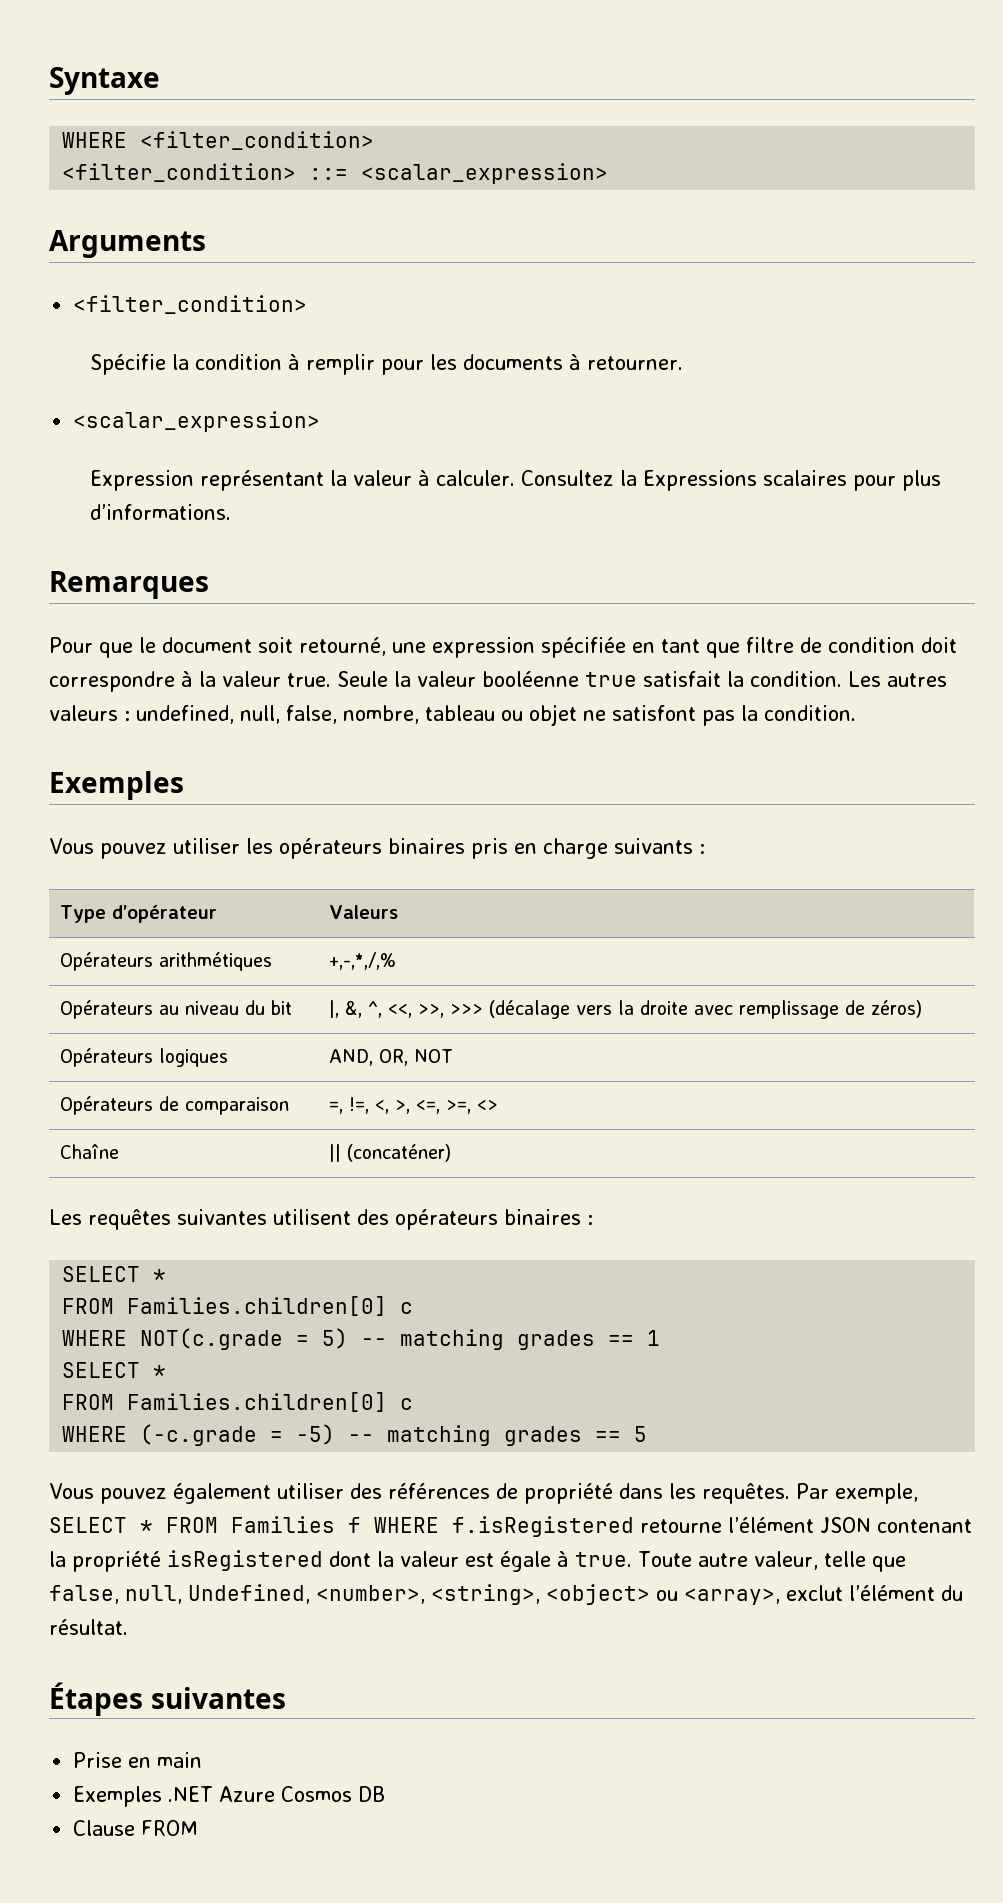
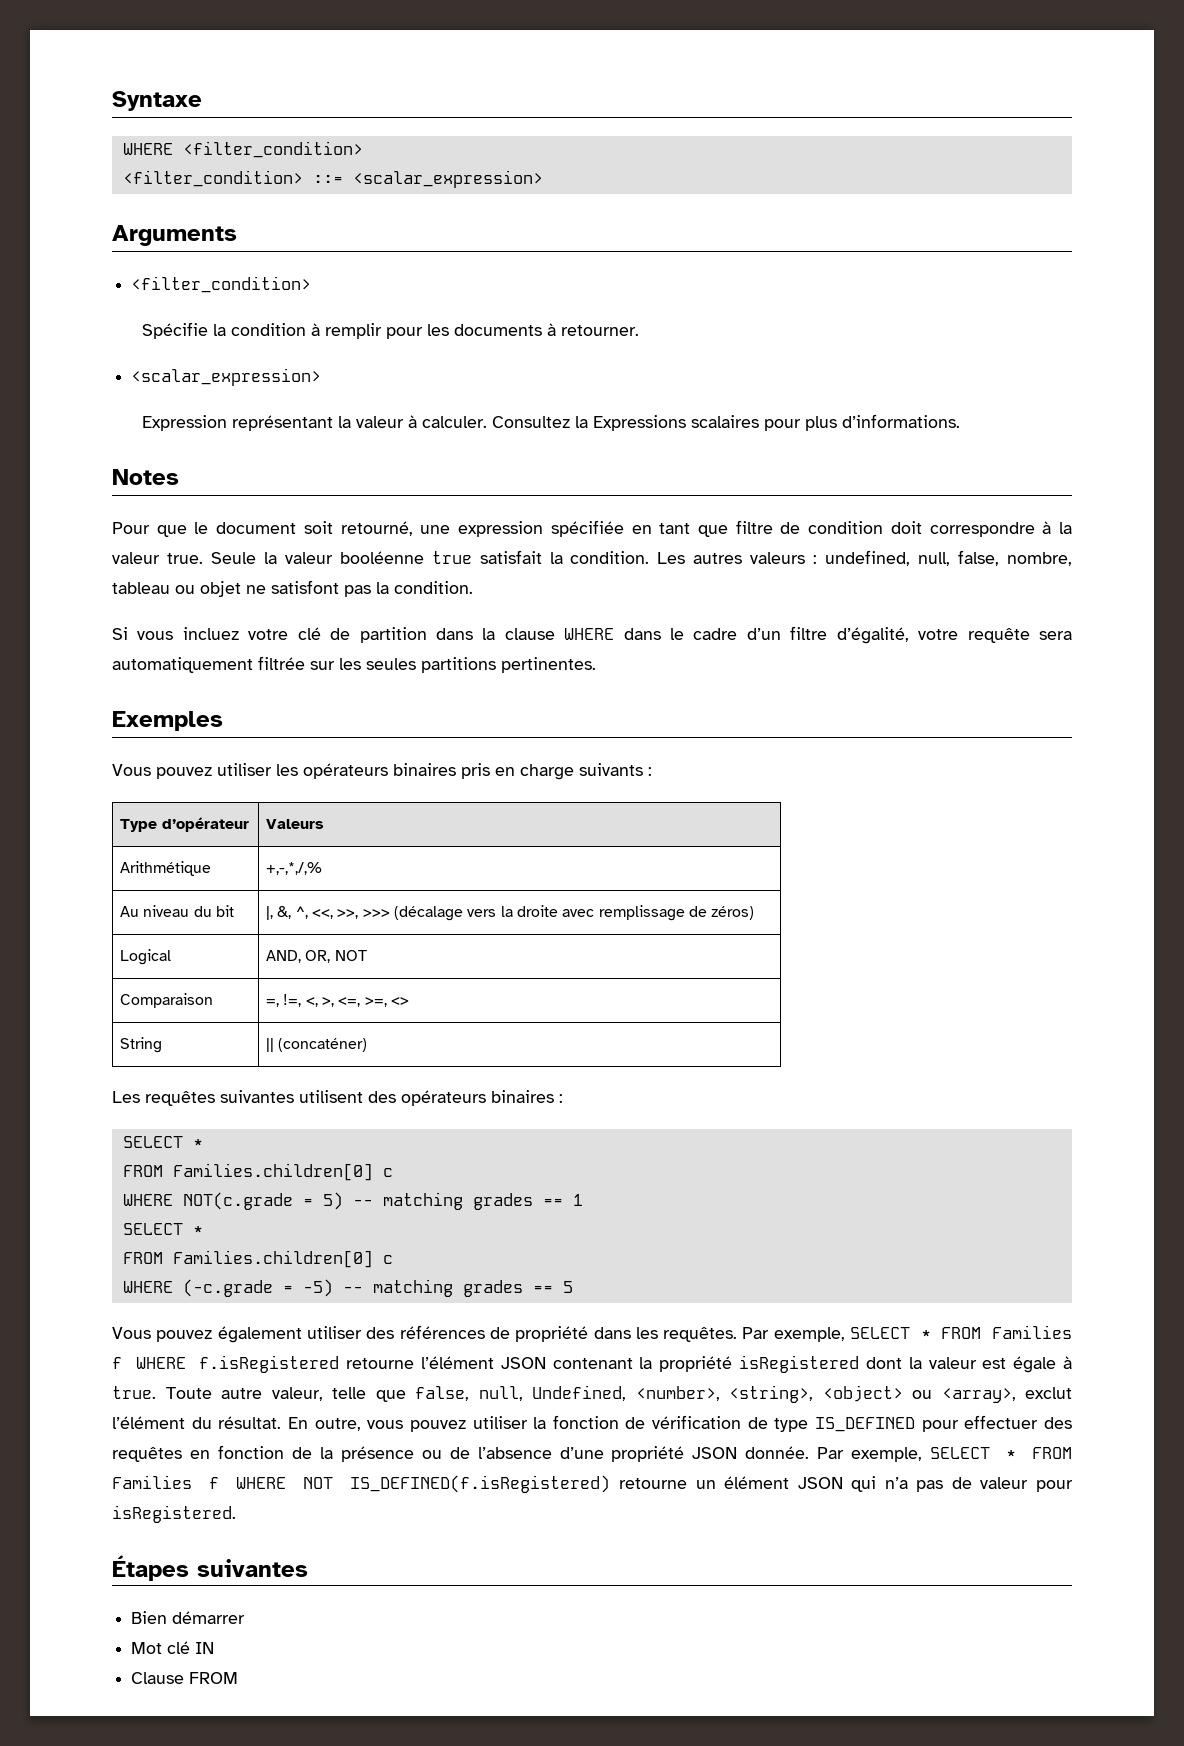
- Remarques
+ Notes
+ Si vous incluez votre clé de partition dans la clause WHERE dans le cadre d’un filtre d’égalité, votre requête sera automatiquement filtrée sur les seules partitions pertinentes.
- Opérateurs arithmétiques | +,-,*,/,%
+ Arithmétique | +,-,*,/,%
- Opérateurs au niveau du bit | |, &, ^, <<, >>, >>> (décalage vers la droite avec remplissage de zéros)
+ Au niveau du bit | |, &, ^, <<, >>, >>> (décalage vers la droite avec remplissage de zéros)
- Opérateurs logiques | AND, OR, NOT
+ Logical | AND, OR, NOT
- Opérateurs de comparaison | =, !=, <, >, <=, >=, <>
+ Comparaison | =, !=, <, >, <=, >=, <>
- Chaîne | || (concaténer)
+ String | || (concaténer)
- Toute autre valeur, telle que false, null, Undefined, <number>, <string>, <object> ou <array>, exclut l’élément du résultat.
+ Toute autre valeur, telle que false, null, Undefined, <number>, <string>, <object> ou <array>, exclut l’élément du résultat. En outre, vous pouvez utiliser la fonction de vérification de type IS_DEFINED pour effectuer des requêtes en fonction de la présence ou de l’absence d’une propriété JSON donnée. Par exemple, SELECT * FROM Families f WHERE NOT IS_DEFINED(f.isRegistered) retourne un élément JSON qui n’a pas de valeur pour isRegistered.
  Étapes suivantes
- Prise en main
- Exemples .NET Azure Cosmos DB
+ Bien démarrer
+ Mot clé IN

